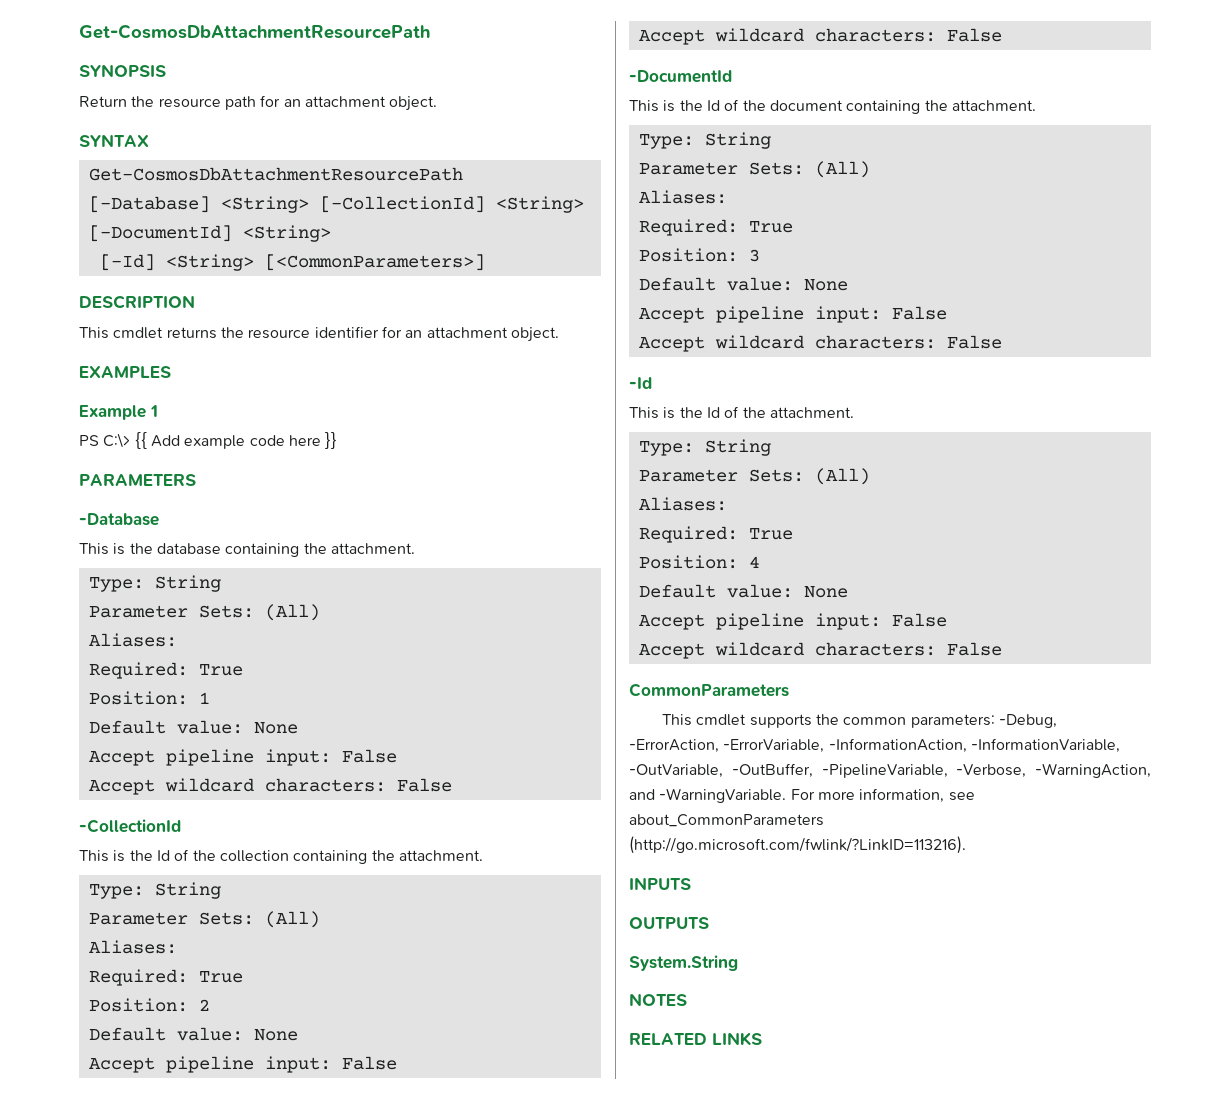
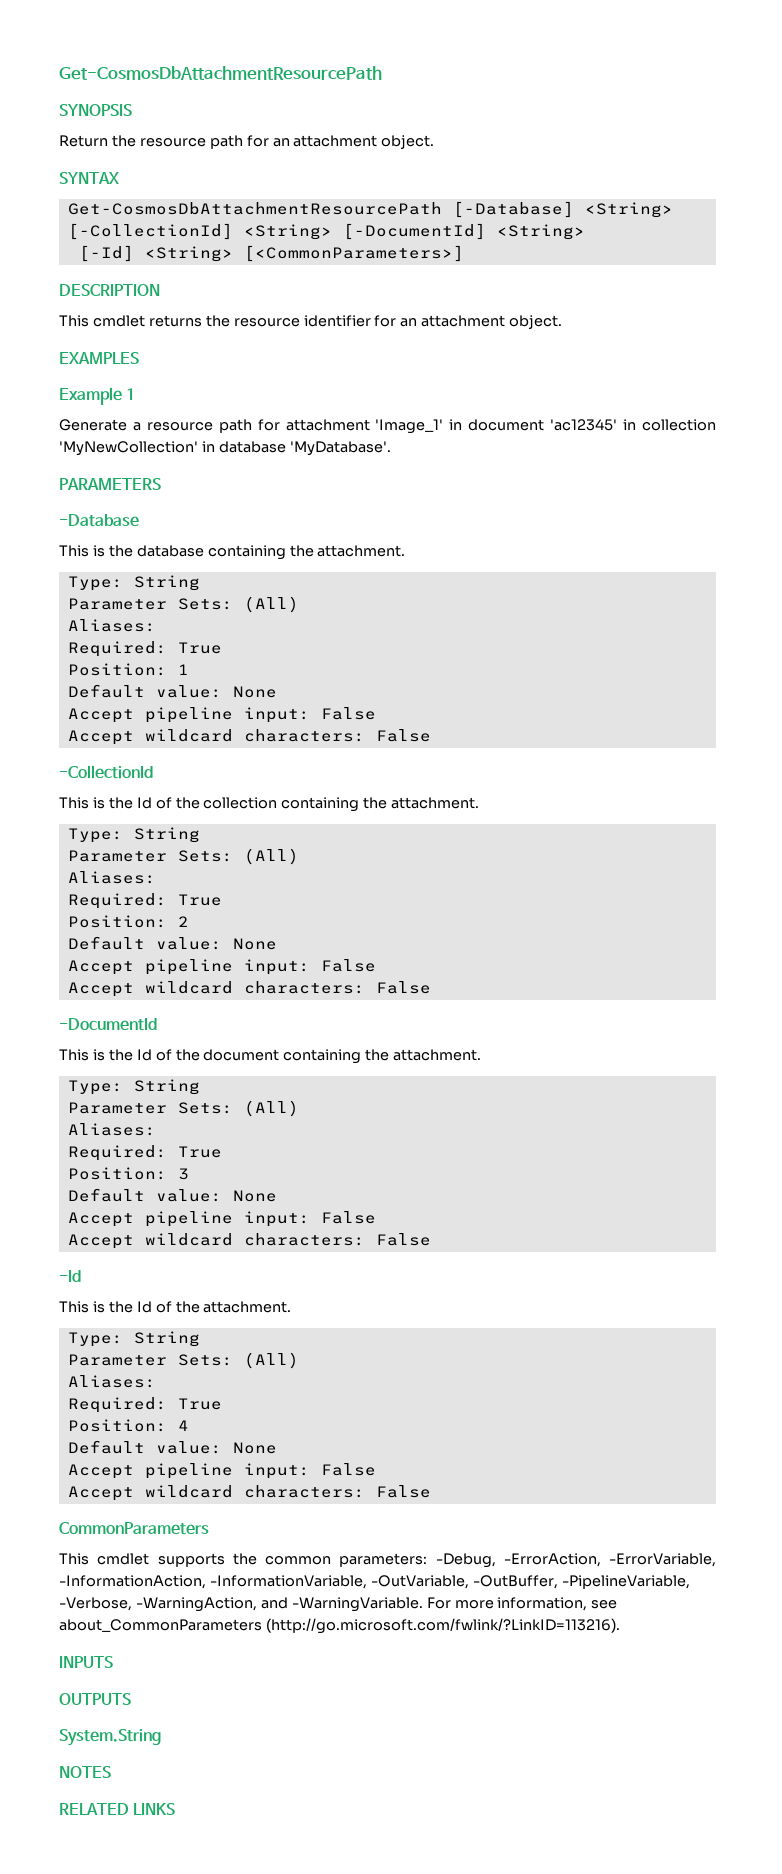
- PS C:\> {{ Add example code here }}
+ Generate a resource path for attachment 'Image_1' in document 'ac12345' in collection 'MyNewCollection' in database 'MyDatabase'.

